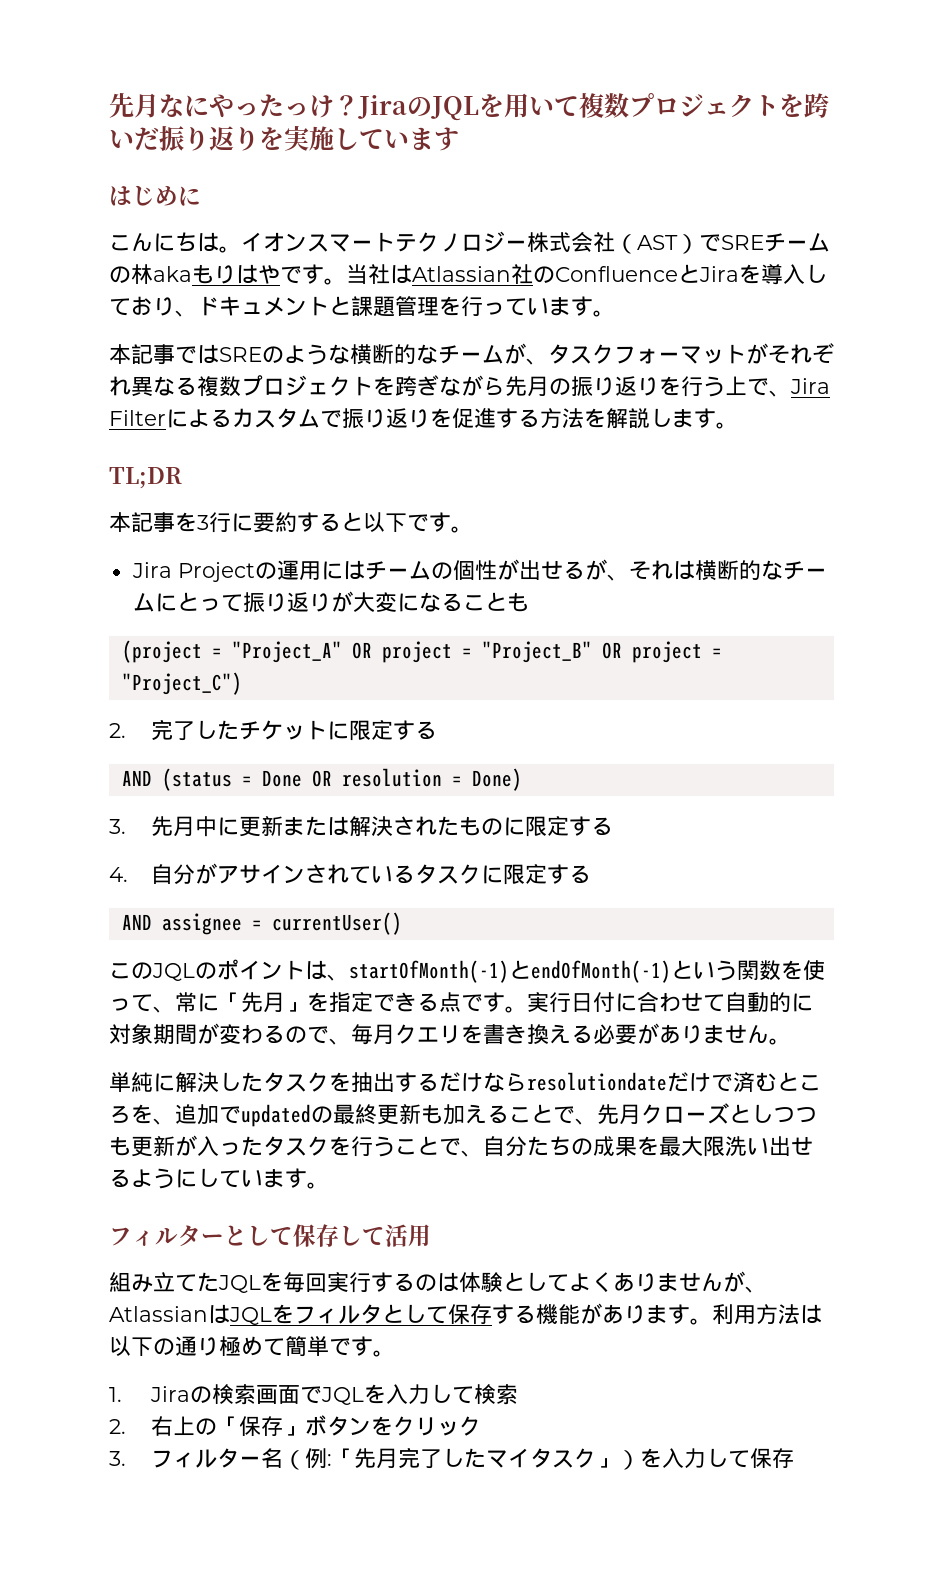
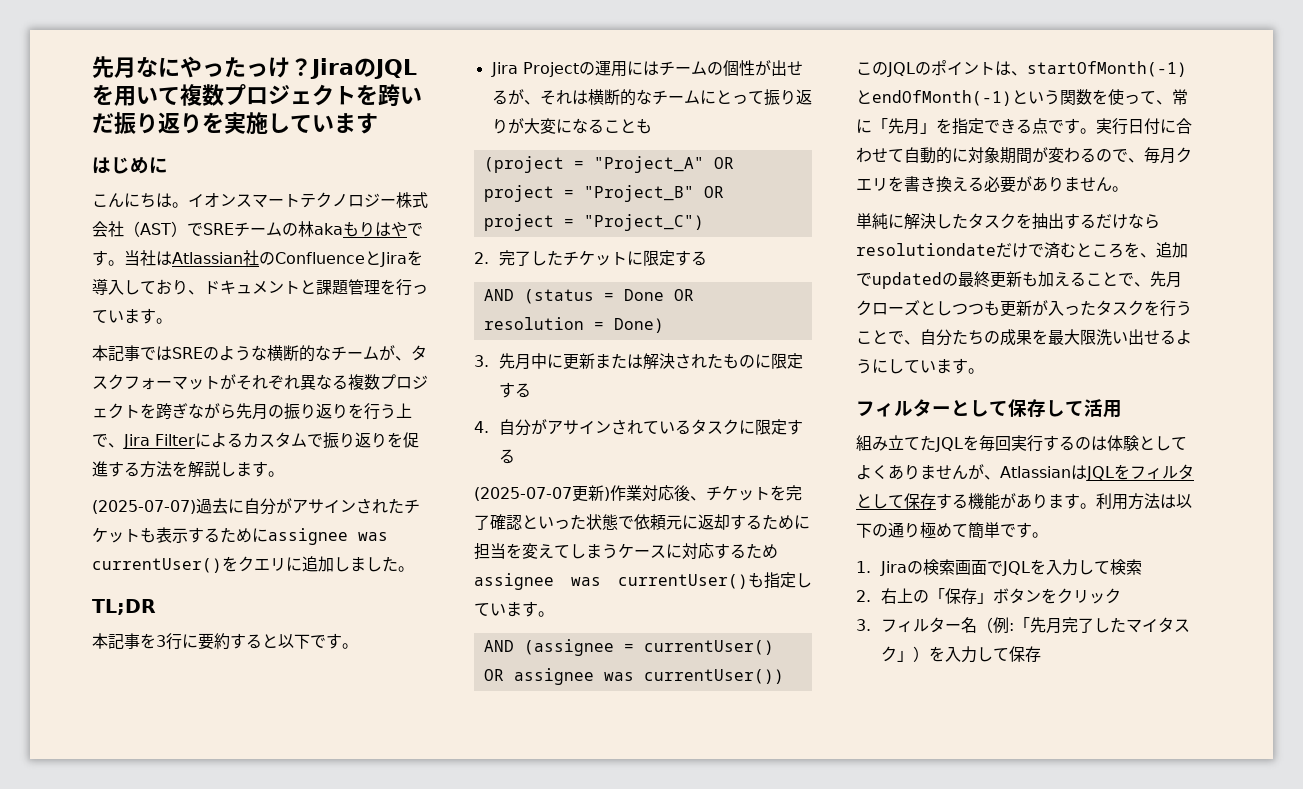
+ (2025-07-07)過去に自分がアサインされたチケットも表示するためにassignee was currentUser()をクエリに追加しました。
- AND assignee = currentUser()
+ (2025-07-07更新)作業対応後、チケットを完了確認といった状態で依頼元に返却するために担当を変えてしまうケースに対応するためassignee was currentUser()も指定しています。
+ AND (assignee = currentUser() OR assignee was currentUser())

